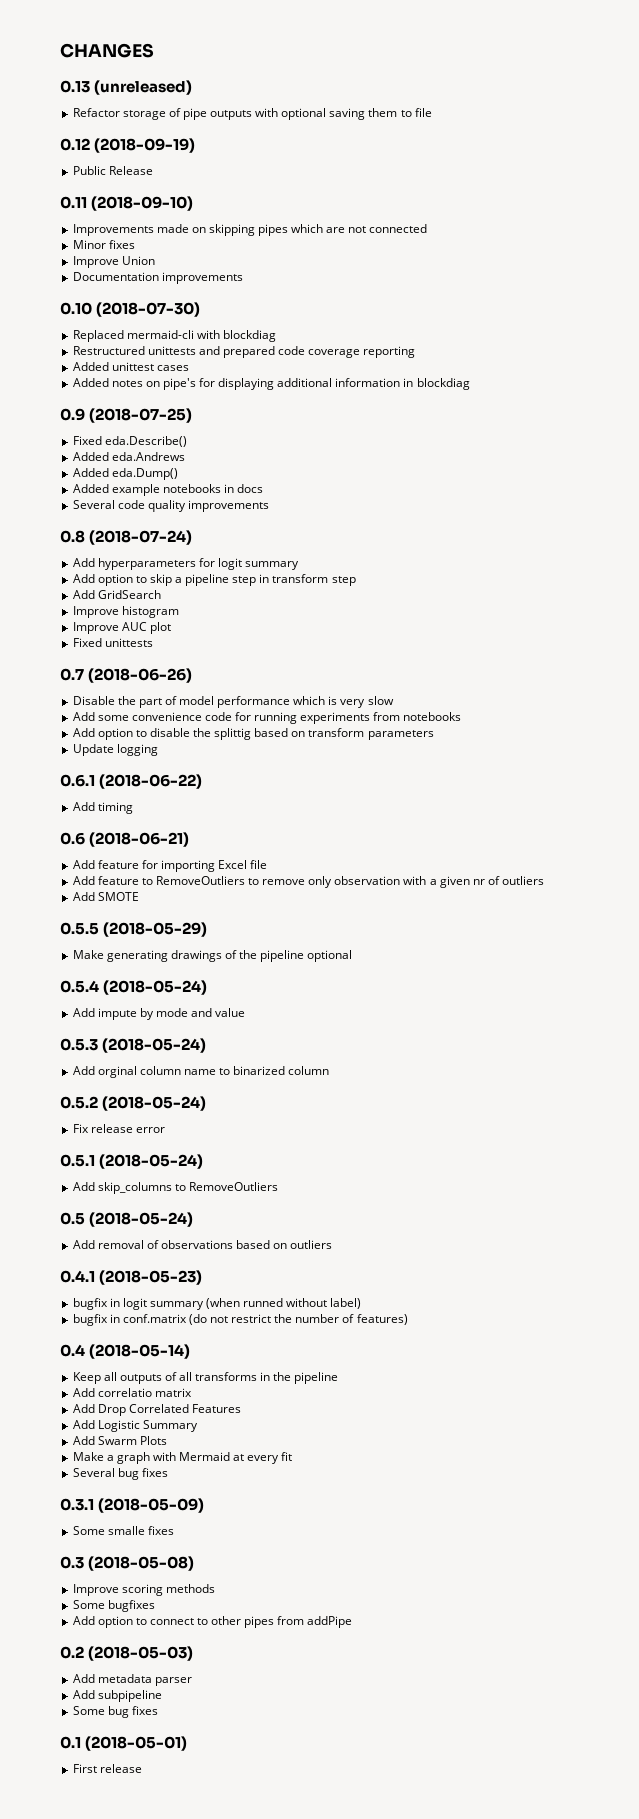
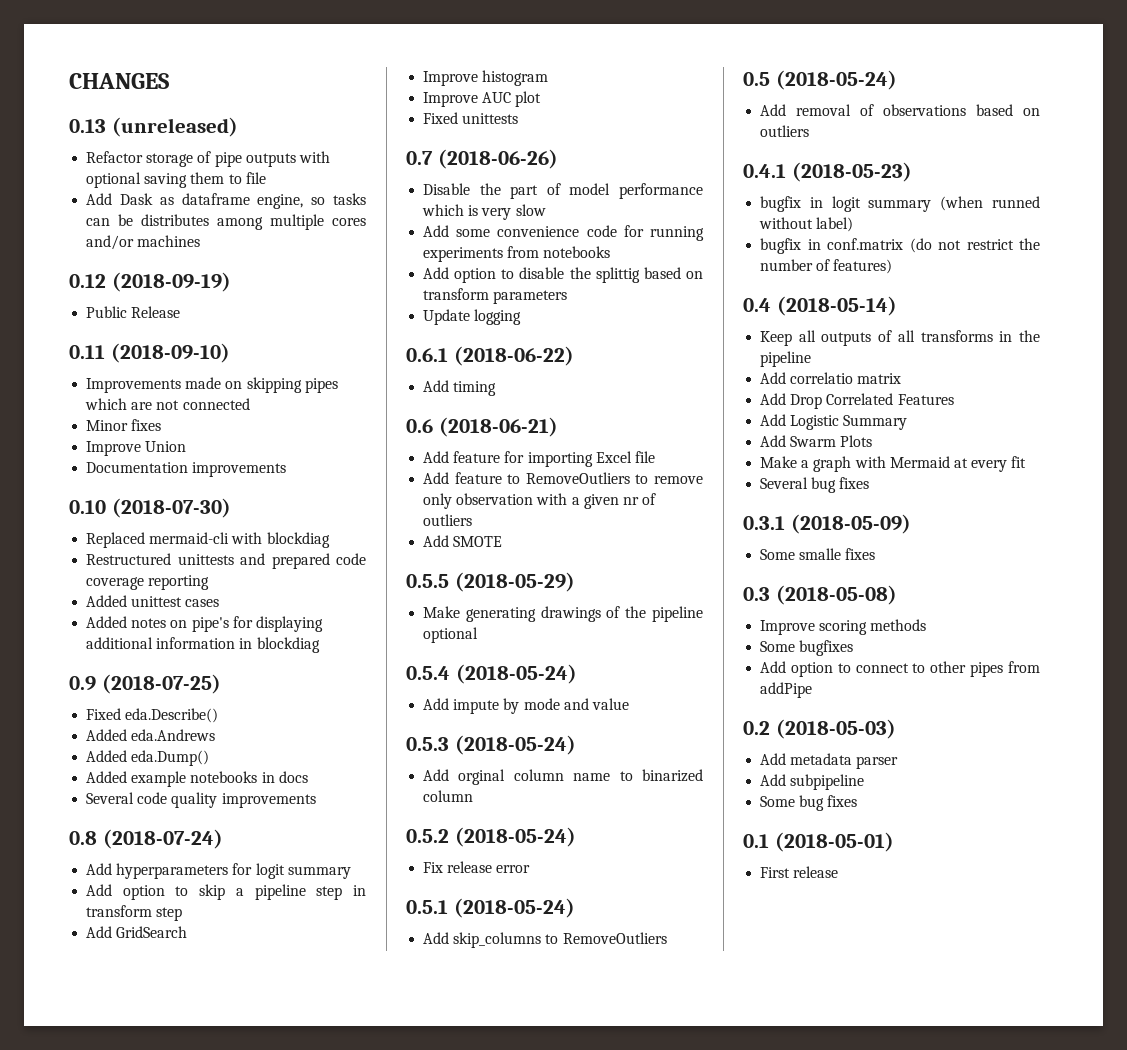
+ Add Dask as dataframe engine, so tasks can be distributes among multiple cores and/or machines

